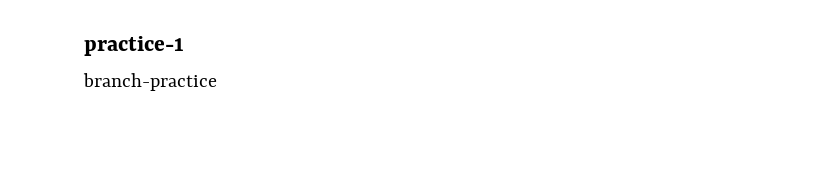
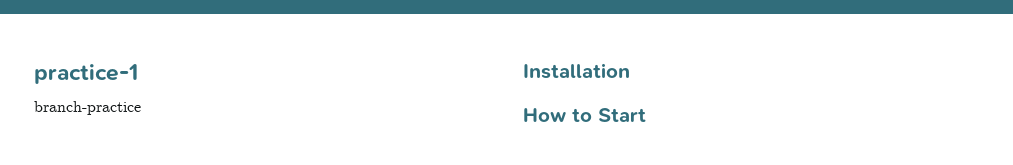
+ Installation
+ How to Start

